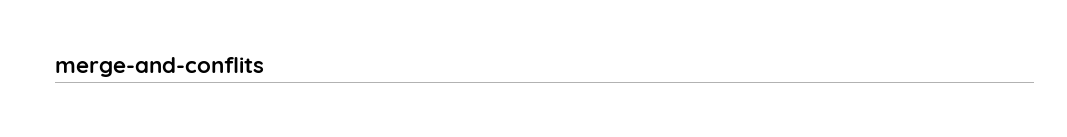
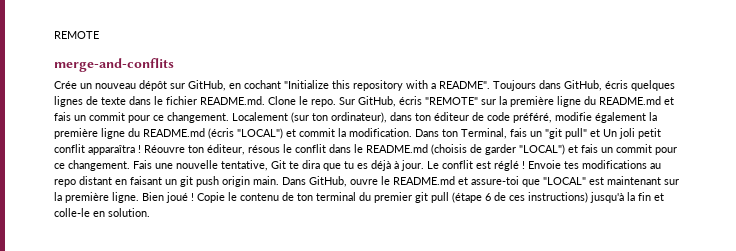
+ REMOTE
+ Crée un nouveau dépôt sur GitHub, en cochant "Initialize this repository with a README". Toujours dans GitHub, écris quelques lignes de texte dans le fichier README.md. Clone le repo. Sur GitHub, écris "REMOTE" sur la première ligne du README.md et fais un commit pour ce changement. Localement (sur ton ordinateur), dans ton éditeur de code préféré, modifie également la première ligne du README.md (écris "LOCAL") et commit la modification. Dans ton Terminal, fais un "git pull" et Un joli petit conflit apparaîtra ! Réouvre ton éditeur, résous le conflit dans le README.md (choisis de garder "LOCAL") et fais un commit pour ce changement. Fais une nouvelle tentative, Git te dira que tu es déjà à jour. Le conflit est réglé ! Envoie tes modifications au repo distant en faisant un git push origin main. Dans GitHub, ouvre le README.md et assure-toi que "LOCAL" est maintenant sur la première ligne. Bien joué ! Copie le contenu de ton terminal du premier git pull (étape 6 de ces instructions) jusqu'à la fin et colle-le en solution.

